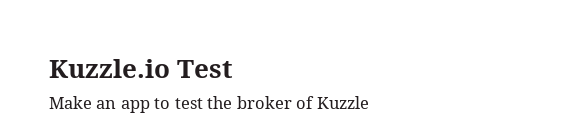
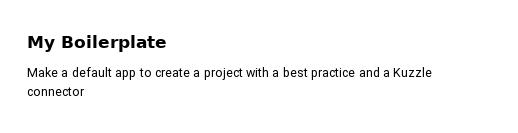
- Kuzzle.io Test
+ My Boilerplate
- Make an app to test the broker of Kuzzle
+ Make a default app to create a project with a best practice and a Kuzzle connector

